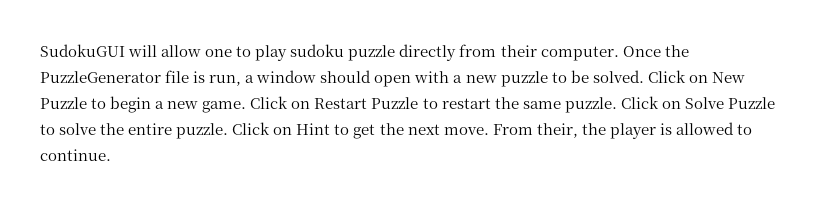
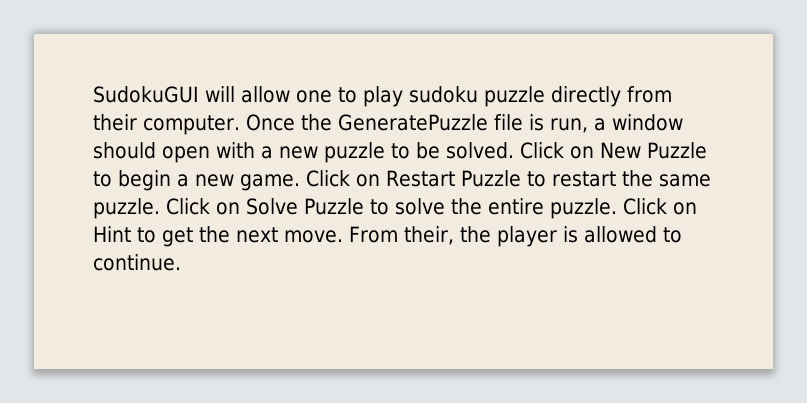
- Once the PuzzleGenerator file is run, a window should open with a new puzzle to be solved.
+ Once the GeneratePuzzle file is run, a window should open with a new puzzle to be solved.

